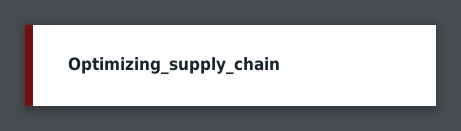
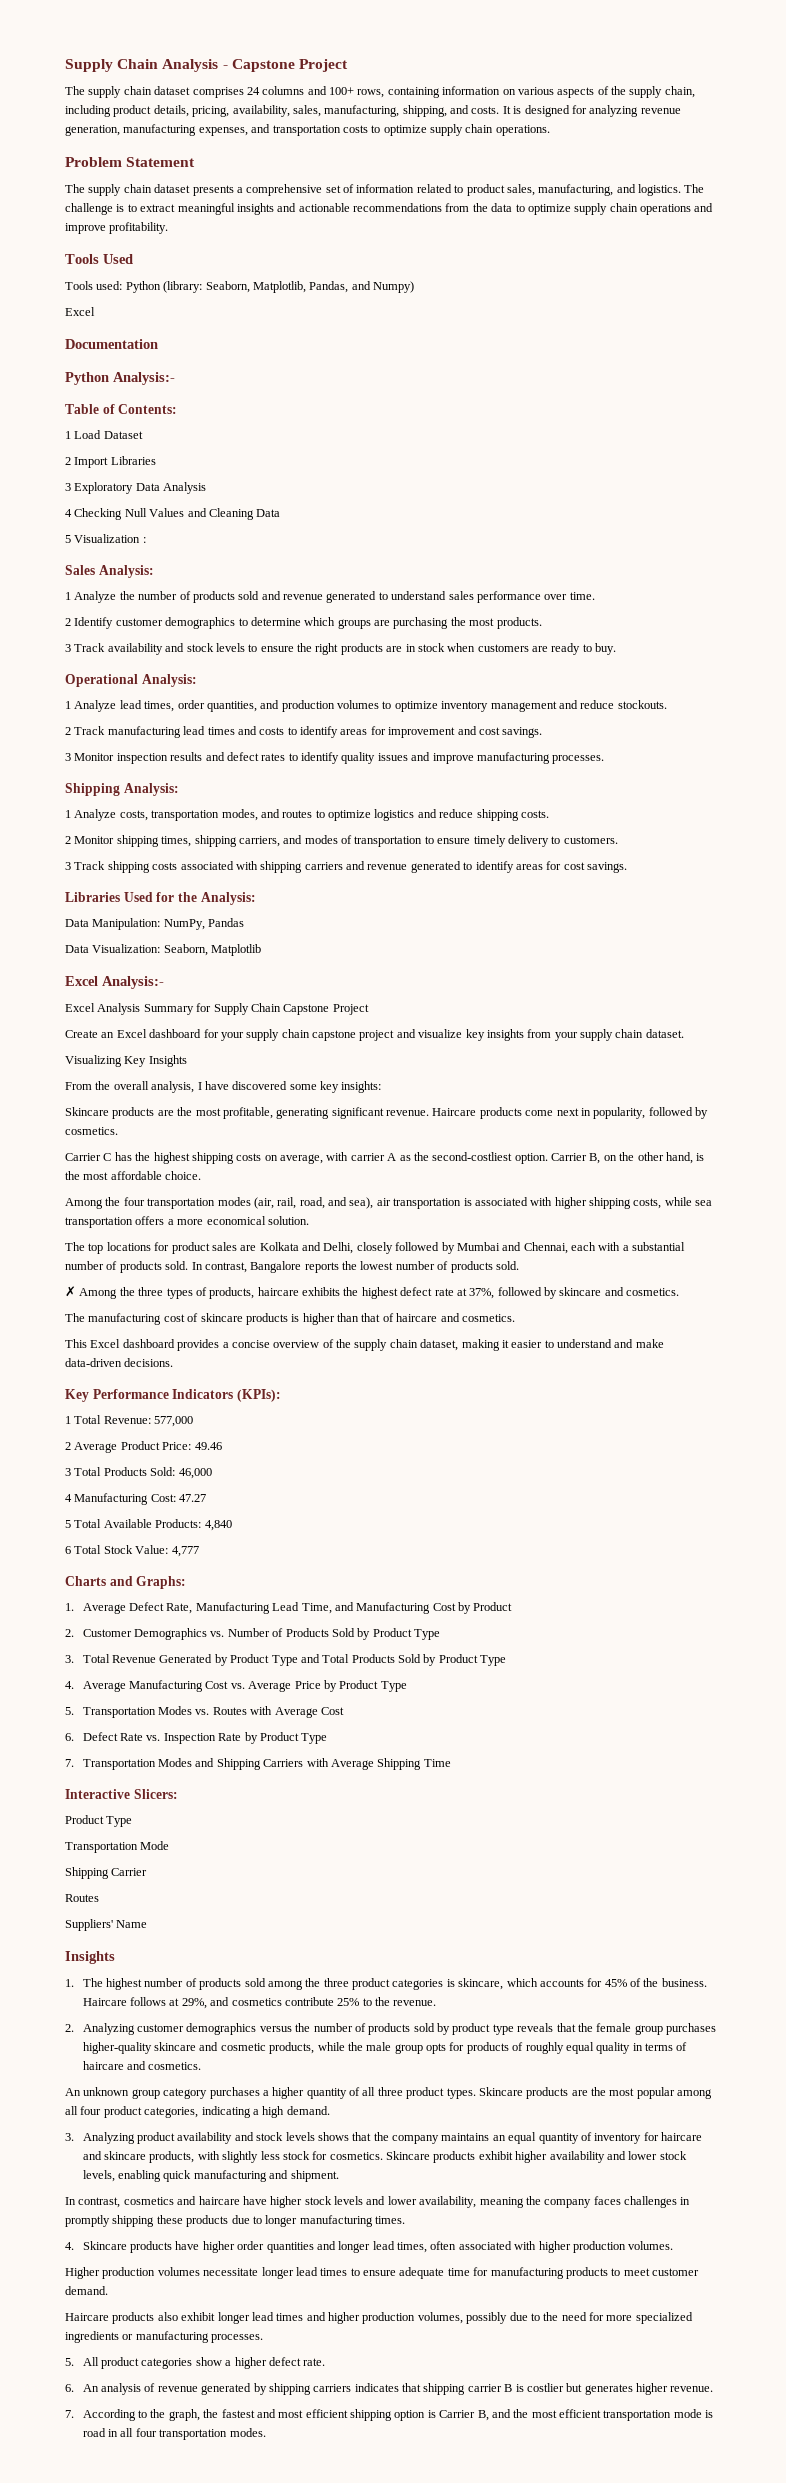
- Optimizing_supply_chain
+ Supply Chain Analysis - Capstone Project
+ The supply chain dataset comprises 24 columns and 100+ rows, containing information on various aspects of the supply chain, including product details, pricing, availability, sales, manufacturing, shipping, and costs. It is designed for analyzing revenue generation, manufacturing expenses, and transportation costs to optimize supply chain operations.
+ Problem Statement
+ The supply chain dataset presents a comprehensive set of information related to product sales, manufacturing, and logistics. The challenge is to extract meaningful insights and actionable recommendations from the data to optimize supply chain operations and improve profitability.
+ Tools Used
+ Tools used: Python (library: Seaborn, Matplotlib, Pandas, and Numpy)
+ Excel
+ Documentation
+ Python Analysis:-
+ Table of Contents:
+ 1 Load Dataset
+ 2 Import Libraries
+ 3 Exploratory Data Analysis
+ 4 Checking Null Values and Cleaning Data
+ 5 Visualization :
+ Sales Analysis:
+ 1 Analyze the number of products sold and revenue generated to understand sales performance over time.
+ 2 Identify customer demographics to determine which groups are purchasing the most products.
+ 3 Track availability and stock levels to ensure the right products are in stock when customers are ready to buy.
+ Operational Analysis:
+ 1 Analyze lead times, order quantities, and production volumes to optimize inventory management and reduce stockouts.
+ 2 Track manufacturing lead times and costs to identify areas for improvement and cost savings.
+ 3 Monitor inspection results and defect rates to identify quality issues and improve manufacturing processes.
+ Shipping Analysis:
+ 1 Analyze costs, transportation modes, and routes to optimize logistics and reduce shipping costs.
+ 2 Monitor shipping times, shipping carriers, and modes of transportation to ensure timely delivery to customers.
+ 3 Track shipping costs associated with shipping carriers and revenue generated to identify areas for cost savings.
+ Libraries Used for the Analysis:
+ Data Manipulation: NumPy, Pandas
+ Data Visualization: Seaborn, Matplotlib
+ Excel Analysis:-
+ Excel Analysis Summary for Supply Chain Capstone Project
+ Create an Excel dashboard for your supply chain capstone project and visualize key insights from your supply chain dataset.
+ Visualizing Key Insights
+ From the overall analysis, I have discovered some key insights:
+ Skincare products are the most profitable, generating significant revenue. Haircare products come next in popularity, followed by cosmetics.
+ Carrier C has the highest shipping costs on average, with carrier A as the second-costliest option. Carrier B, on the other hand, is the most affordable choice.
+ Among the four transportation modes (air, rail, road, and sea), air transportation is associated with higher shipping costs, while sea transportation offers a more economical solution.
+ The top locations for product sales are Kolkata and Delhi, closely followed by Mumbai and Chennai, each with a substantial number of products sold. In contrast, Bangalore reports the lowest number of products sold.
+ ✗ Among the three types of products, haircare exhibits the highest defect rate at 37%, followed by skincare and cosmetics.
+ The manufacturing cost of skincare products is higher than that of haircare and cosmetics.
+ This Excel dashboard provides a concise overview of the supply chain dataset, making it easier to understand and make data-driven decisions.
+ Key Performance Indicators (KPIs):
+ 1 Total Revenue: 577,000
+ 2 Average Product Price: 49.46
+ 3 Total Products Sold: 46,000
+ 4 Manufacturing Cost: 47.27
+ 5 Total Available Products: 4,840
+ 6 Total Stock Value: 4,777
+ Charts and Graphs:
+ 1. Average Defect Rate, Manufacturing Lead Time, and Manufacturing Cost by Product
+ 2. Customer Demographics vs. Number of Products Sold by Product Type
+ 3. Total Revenue Generated by Product Type and Total Products Sold by Product Type
+ 4. Average Manufacturing Cost vs. Average Price by Product Type
+ 5. Transportation Modes vs. Routes with Average Cost
+ 6. Defect Rate vs. Inspection Rate by Product Type
+ 7. Transportation Modes and Shipping Carriers with Average Shipping Time
+ Interactive Slicers:
+ Product Type
+ Transportation Mode
+ Shipping Carrier
+ Routes
+ Suppliers' Name
+ Insights
+ 1. The highest number of products sold among the three product categories is skincare, which accounts for 45% of the business. Haircare follows at 29%, and cosmetics contribute 25% to the revenue.
+ 2. Analyzing customer demographics versus the number of products sold by product type reveals that the female group purchases higher-quality skincare and cosmetic products, while the male group opts for products of roughly equal quality in terms of haircare and cosmetics.
+ An unknown group category purchases a higher quantity of all three product types. Skincare products are the most popular among all four product categories, indicating a high demand.
+ 3. Analyzing product availability and stock levels shows that the company maintains an equal quantity of inventory for haircare and skincare products, with slightly less stock for cosmetics. Skincare products exhibit higher availability and lower stock levels, enabling quick manufacturing and shipment.
+ In contrast, cosmetics and haircare have higher stock levels and lower availability, meaning the company faces challenges in promptly shipping these products due to longer manufacturing times.
+ 4. Skincare products have higher order quantities and longer lead times, often associated with higher production volumes.
+ Higher production volumes necessitate longer lead times to ensure adequate time for manufacturing products to meet customer demand.
+ Haircare products also exhibit longer lead times and higher production volumes, possibly due to the need for more specialized ingredients or manufacturing processes.
+ 5. All product categories show a higher defect rate.
+ 6. An analysis of revenue generated by shipping carriers indicates that shipping carrier B is costlier but generates higher revenue.
+ 7. According to the graph, the fastest and most efficient shipping option is Carrier B, and the most efficient transportation mode is road in all four transportation modes.

